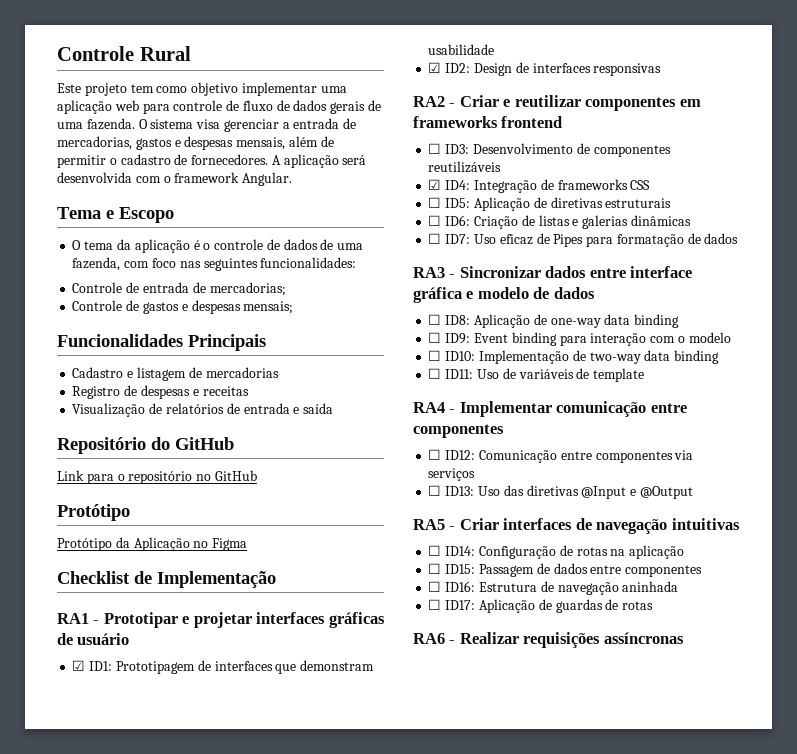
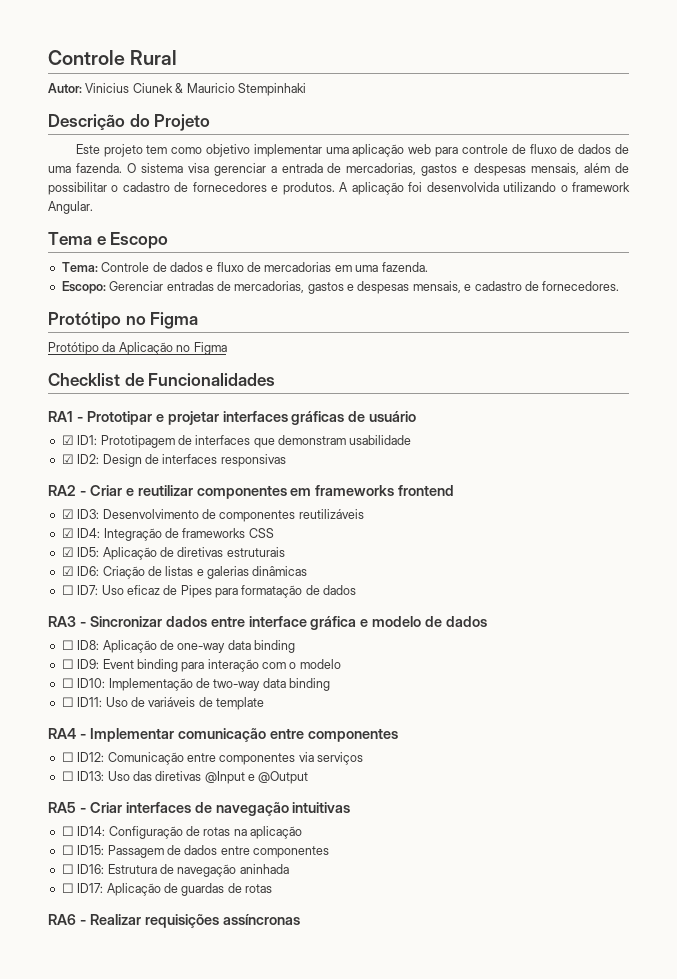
+ Autor: Vinicius Ciunek & Mauricio Stempinhaki
+ Descrição do Projeto
- Este projeto tem como objetivo implementar uma aplicação web para controle de fluxo de dados gerais de uma fazenda.
+ Este projeto tem como objetivo implementar uma aplicação web para controle de fluxo de dados de uma fazenda.
- O sistema visa gerenciar a entrada de mercadorias, gastos e despesas mensais, além de permitir o cadastro de fornecedores. A aplicação será desenvolvida com o framework Angular.
+ O sistema visa gerenciar a entrada de mercadorias, gastos e despesas mensais, além de possibilitar o cadastro de fornecedores e produtos. A aplicação foi desenvolvida utilizando o framework Angular.
- O tema da aplicação é o controle de dados de uma fazenda, com foco nas seguintes funcionalidades:
- Controle de entrada de mercadorias;
- Controle de gastos e despesas mensais;
- Funcionalidades Principais
- Cadastro e listagem de mercadorias
- Registro de despesas e receitas
- Visualização de relatórios de entrada e saída
- Repositório do GitHub
- Link para o repositório no GitHub
- Protótipo
+ Tema: Controle de dados e fluxo de mercadorias em uma fazenda.
+ Escopo: Gerenciar entradas de mercadorias, gastos e despesas mensais, e cadastro de fornecedores.
+ Protótipo no Figma
- Checklist de Implementação
+ Checklist de Funcionalidades
- ☐ ID3: Desenvolvimento de componentes reutilizáveis
+ ☑ ID3: Desenvolvimento de componentes reutilizáveis
- ☐ ID5: Aplicação de diretivas estruturais
+ ☑ ID5: Aplicação de diretivas estruturais
- ☐ ID6: Criação de listas e galerias dinâmicas
+ ☑ ID6: Criação de listas e galerias dinâmicas

